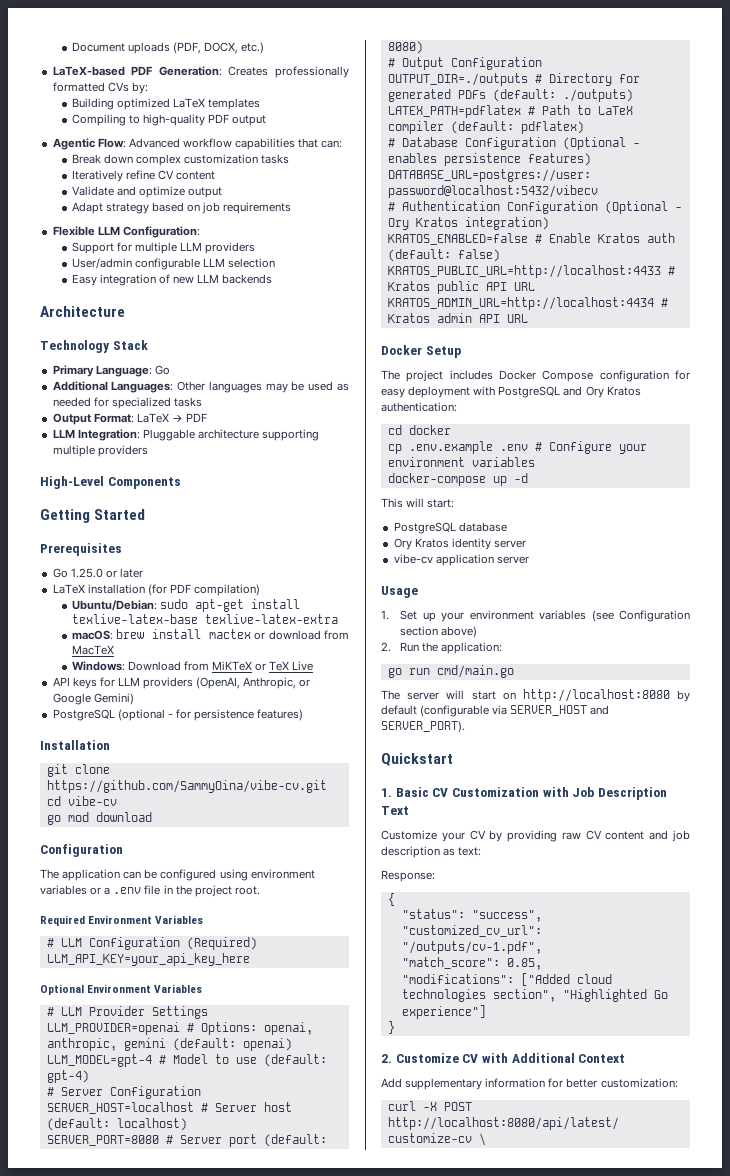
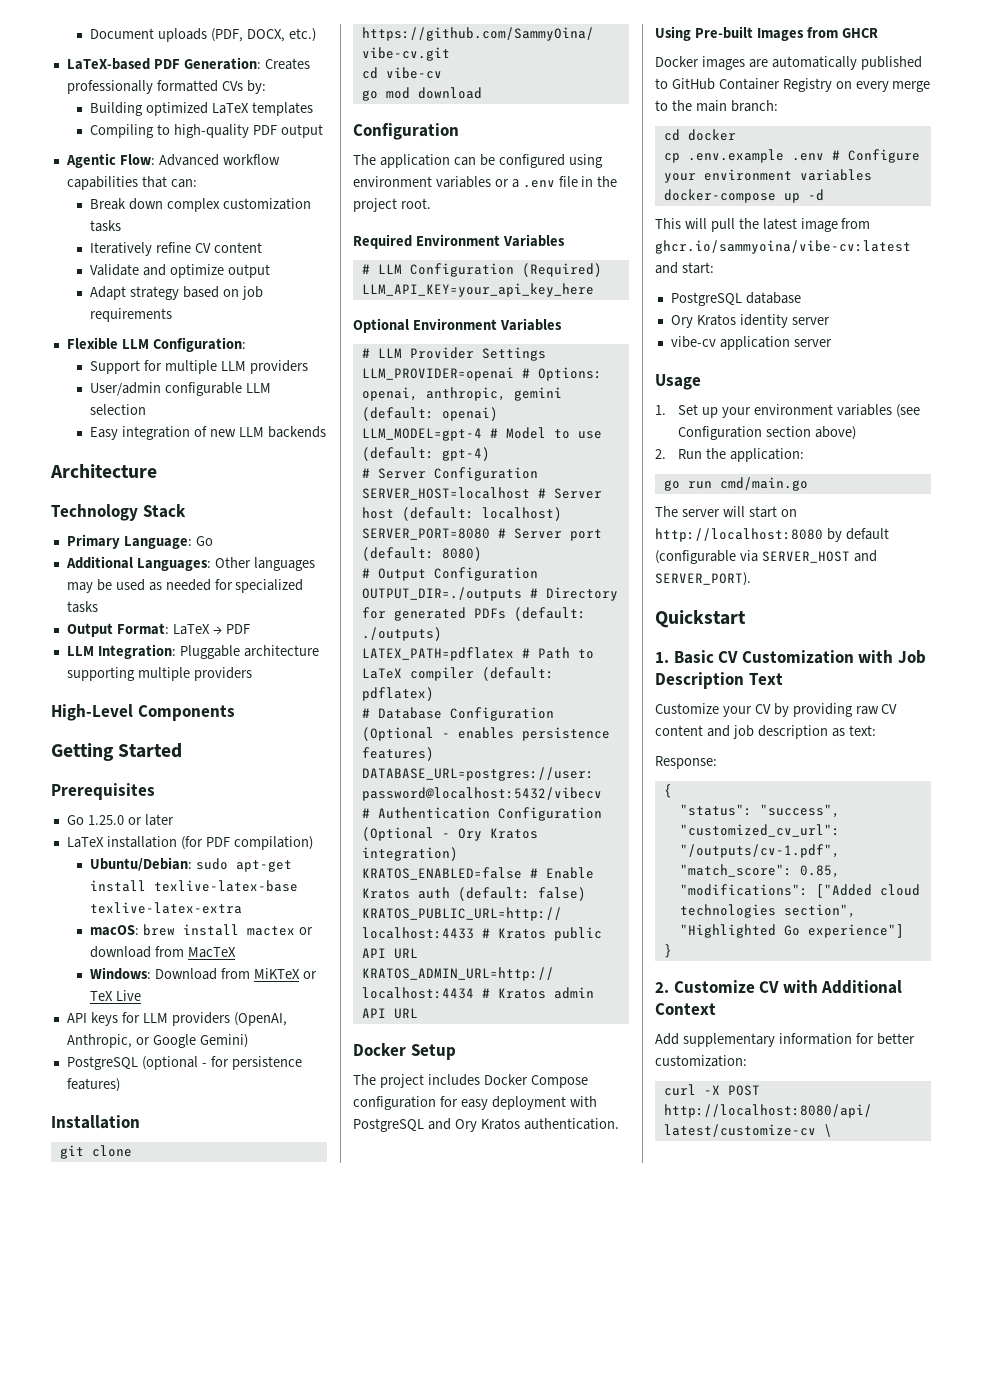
- The project includes Docker Compose configuration for easy deployment with PostgreSQL and Ory Kratos authentication:
+ The project includes Docker Compose configuration for easy deployment with PostgreSQL and Ory Kratos authentication.
+ Using Pre-built Images from GHCR
+ Docker images are automatically published to GitHub Container Registry on every merge to the main branch:
- This will start:
+ This will pull the latest image from ghcr.io/sammyoina/vibe-cv:latest and start:

